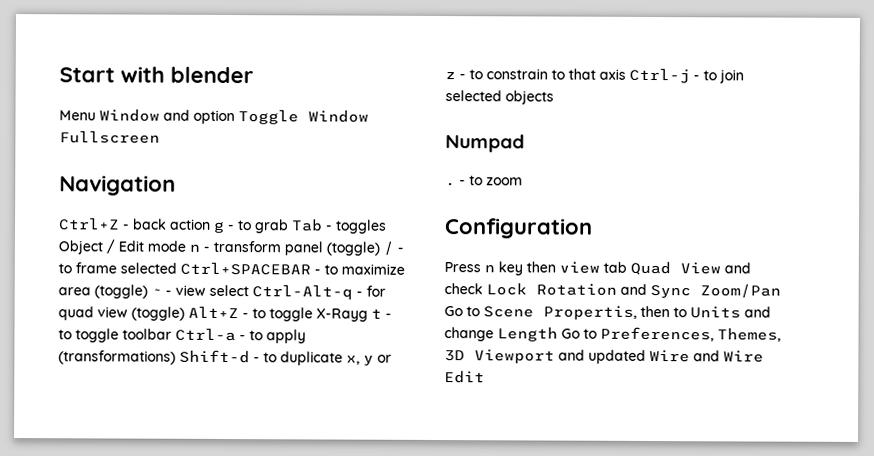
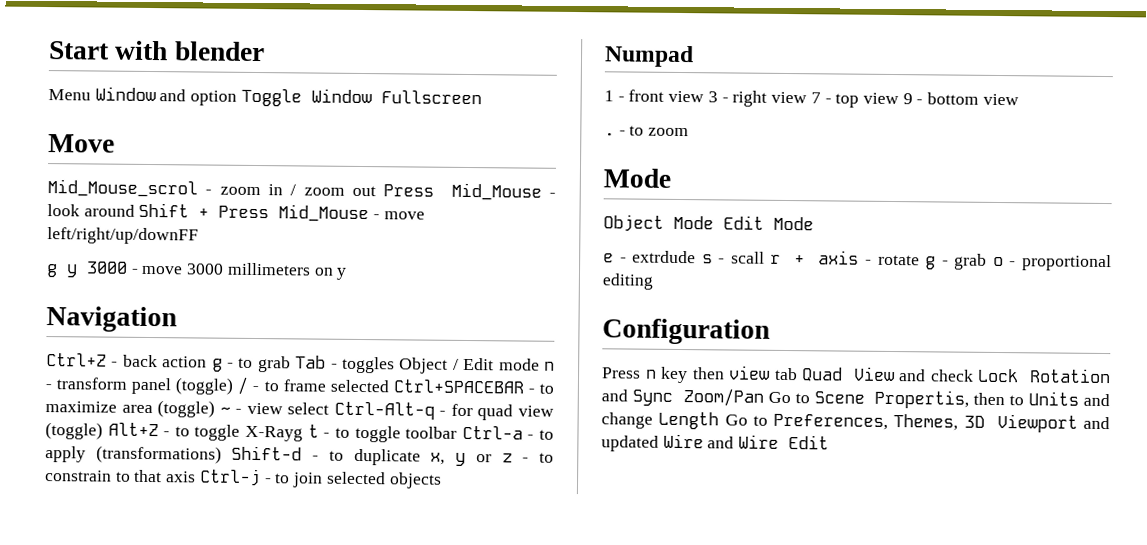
+ Move
+ Mid_Mouse_scrol - zoom in / zoom out Press Mid_Mouse - look around Shift + Press Mid_Mouse - move left/right/up/downFF
+ g y 3000 - move 3000 millimeters on y
+ 1 - front view 3 - right view 7 - top view 9 - bottom view
  . - to zoom
+ Mode
+ Object Mode Edit Mode
+ e - extrdude s - scall r + axis - rotate g - grab o - proportional editing

